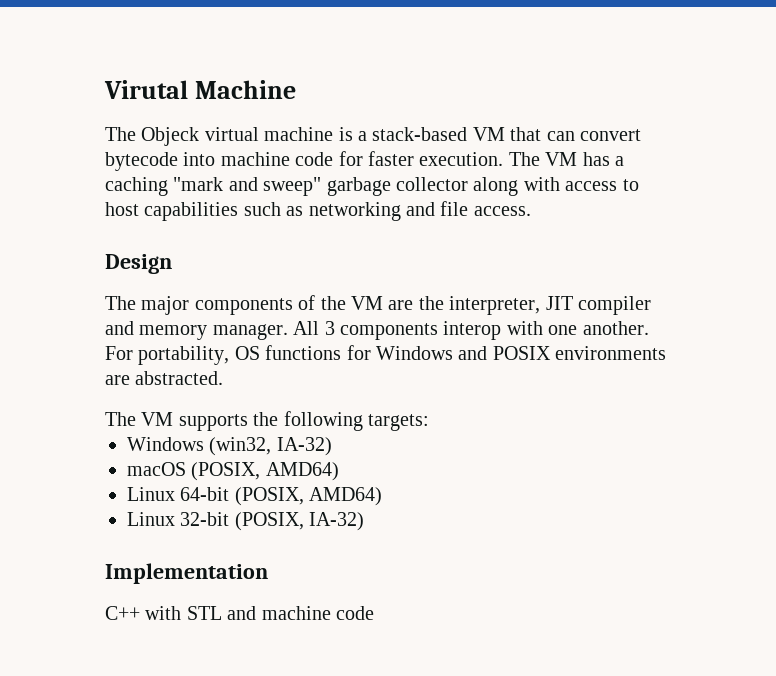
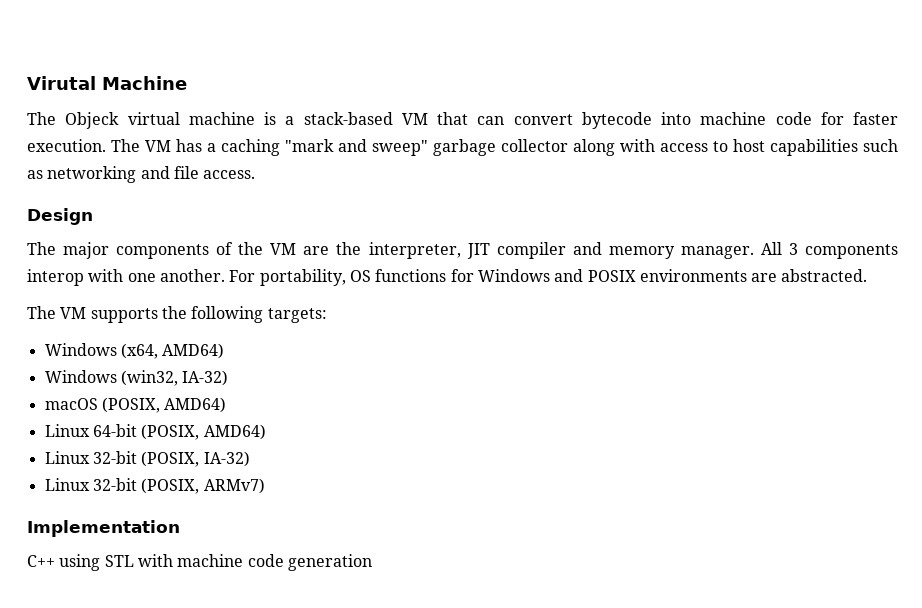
+ Windows (x64, AMD64)
+ Linux 32-bit (POSIX, ARMv7)
- C++ with STL and machine code
+ C++ using STL with machine code generation

